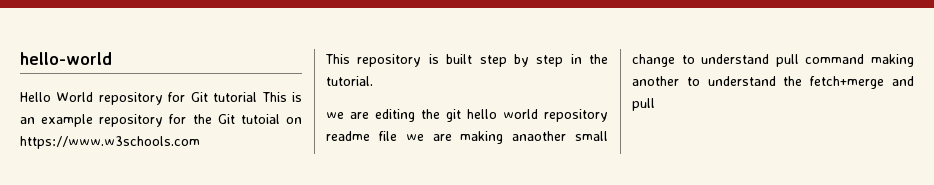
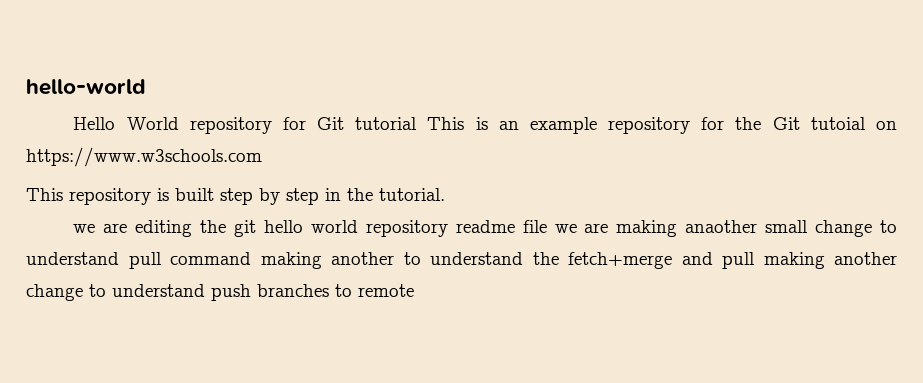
- we are editing the git hello world repository readme file we are making anaother small change to understand pull command making another to understand the fetch+merge and pull
+ we are editing the git hello world repository readme file we are making anaother small change to understand pull command making another to understand the fetch+merge and pull making another change to understand push branches to remote

